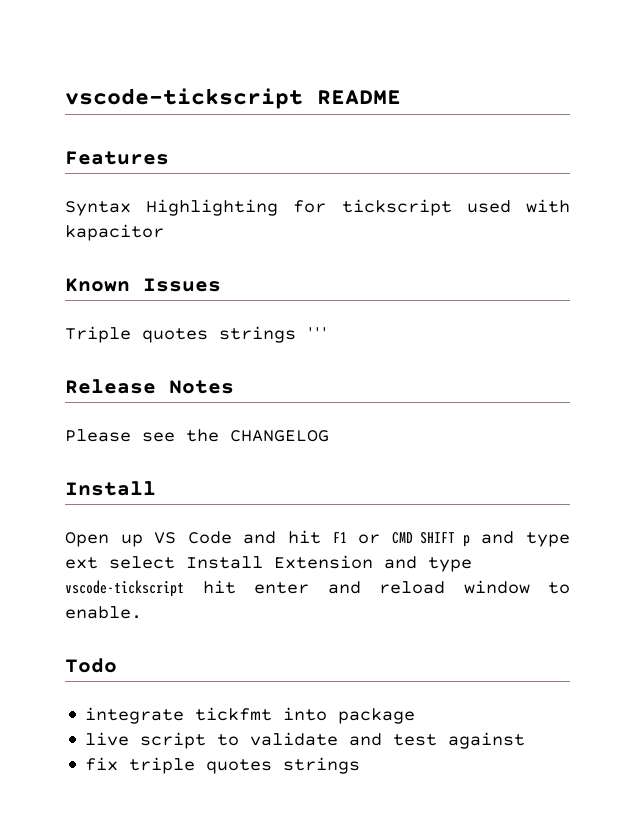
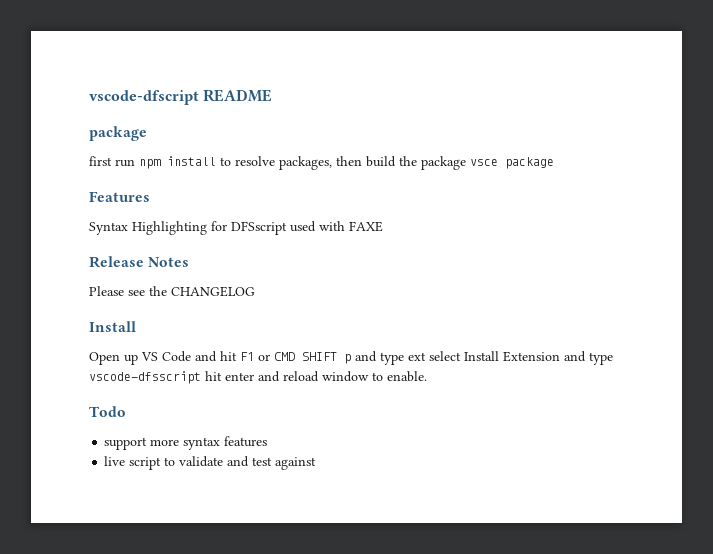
- vscode-tickscript README
+ vscode-dfscript README
+ package
+ first run npm install to resolve packages, then build the package vsce package
- Syntax Highlighting for tickscript used with kapacitor
- Known Issues
- Triple quotes strings '''
+ Syntax Highlighting for DFSscript used with FAXE
- Open up VS Code and hit F1 or CMD SHIFT p and type ext select Install Extension and type vscode-tickscript hit enter and reload window to enable.
+ Open up VS Code and hit F1 or CMD SHIFT p and type ext select Install Extension and type vscode-dfsscript hit enter and reload window to enable.
- integrate tickfmt into package
+ support more syntax features
- fix triple quotes strings

